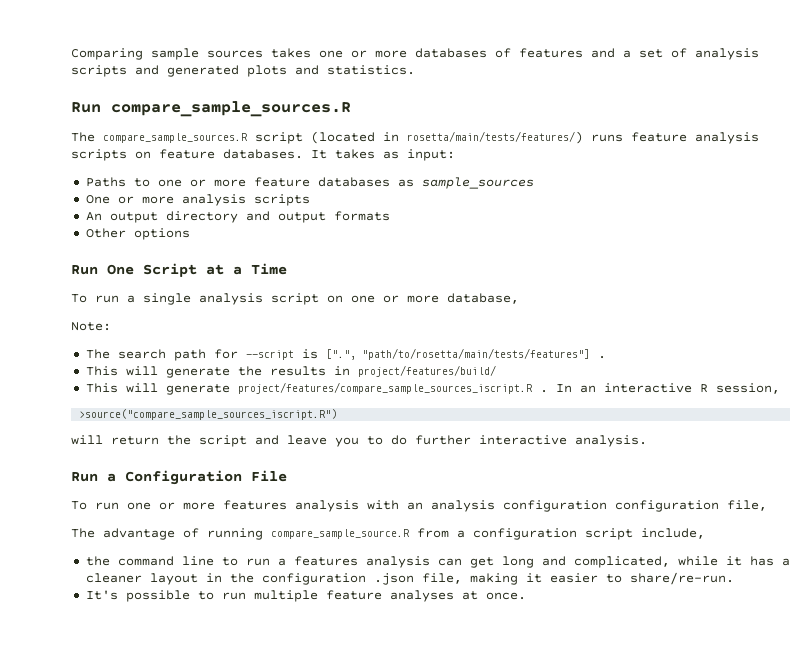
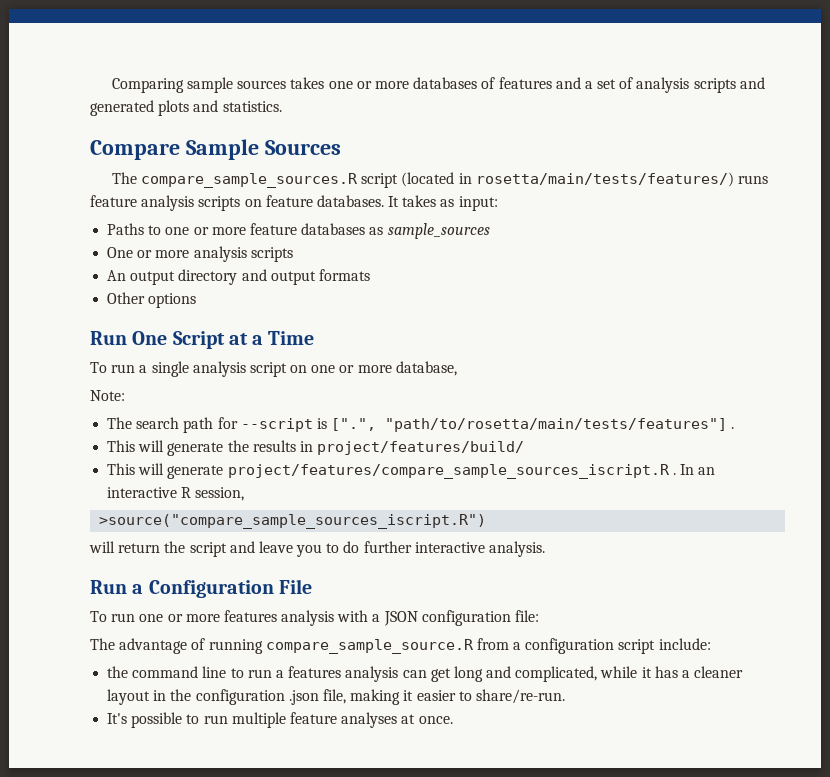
- Run compare_sample_sources.R
+ Compare Sample Sources
- To run one or more features analysis with an analysis configuration configuration file,
+ To run one or more features analysis with a JSON configuration file:
- The advantage of running compare_sample_source.R from a configuration script include,
+ The advantage of running compare_sample_source.R from a configuration script include:

